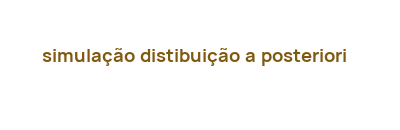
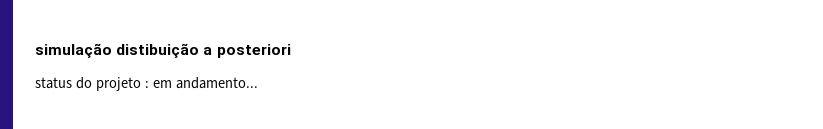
+ status do projeto : em andamento...

